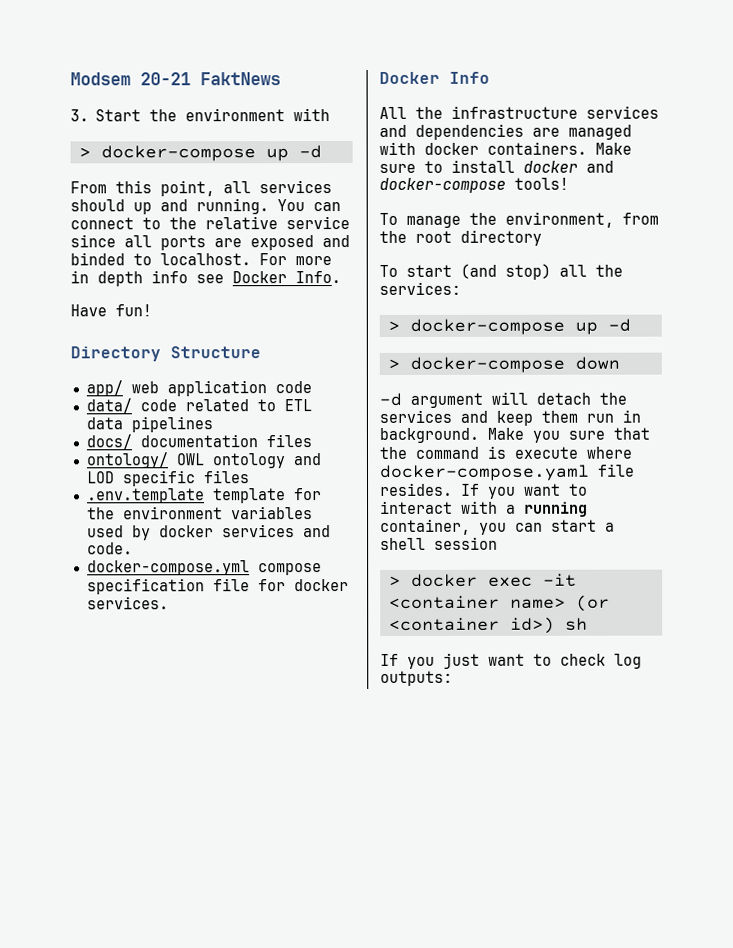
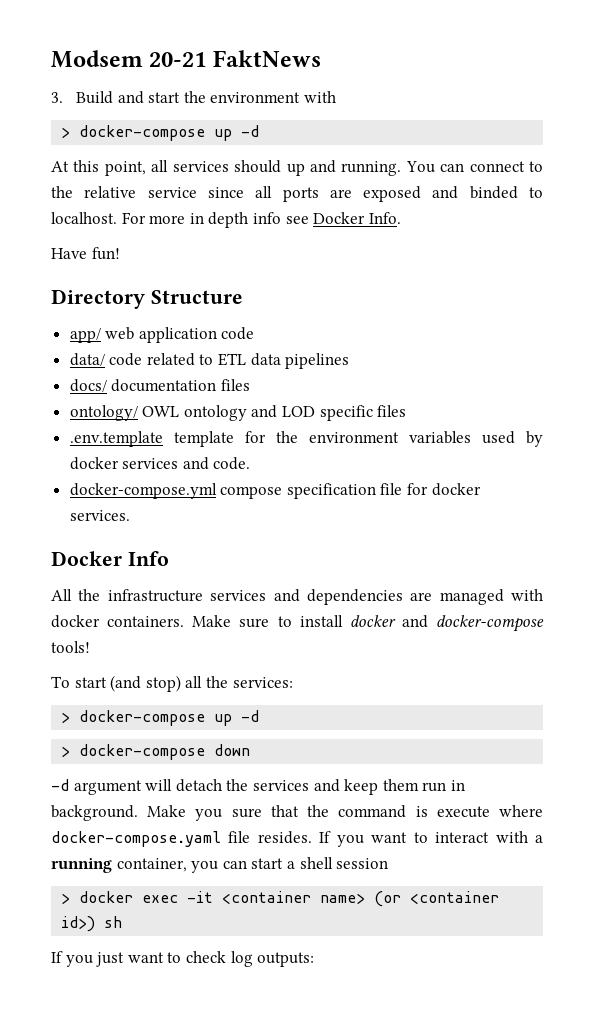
- 3. Start the environment with
+ 3. Build and start the environment with
- From this point, all services should up and running.
+ At this point, all services should up and running.
- To manage the environment, from the root directory

